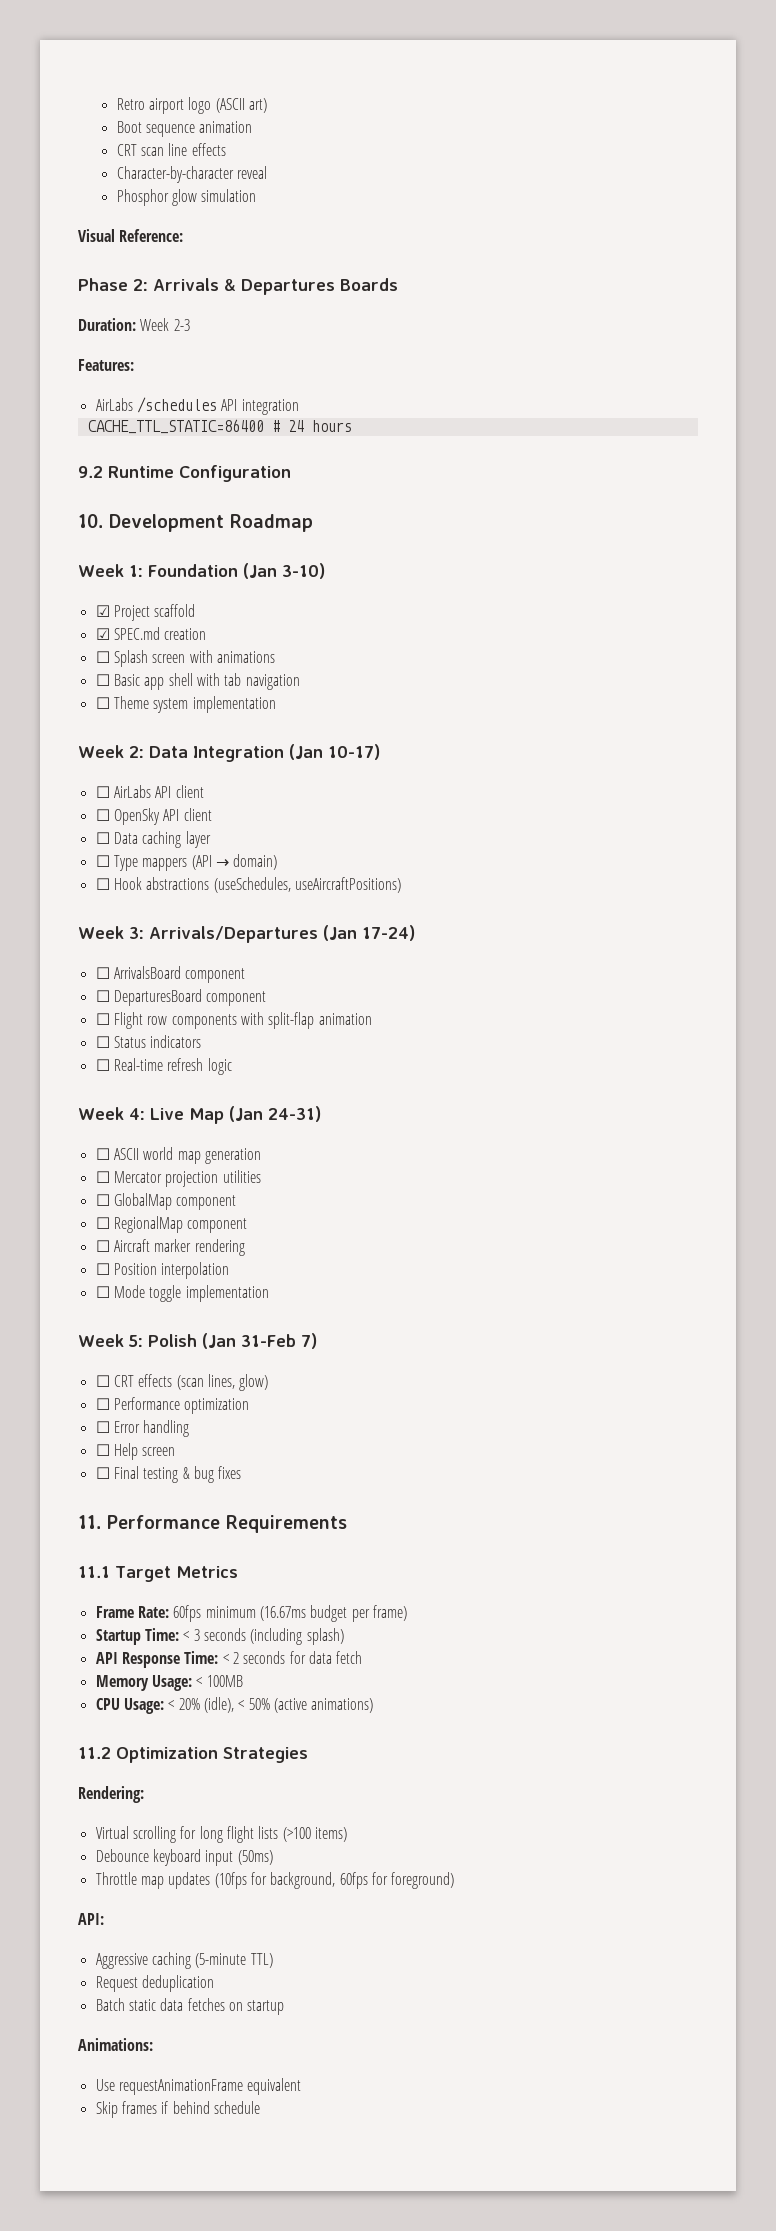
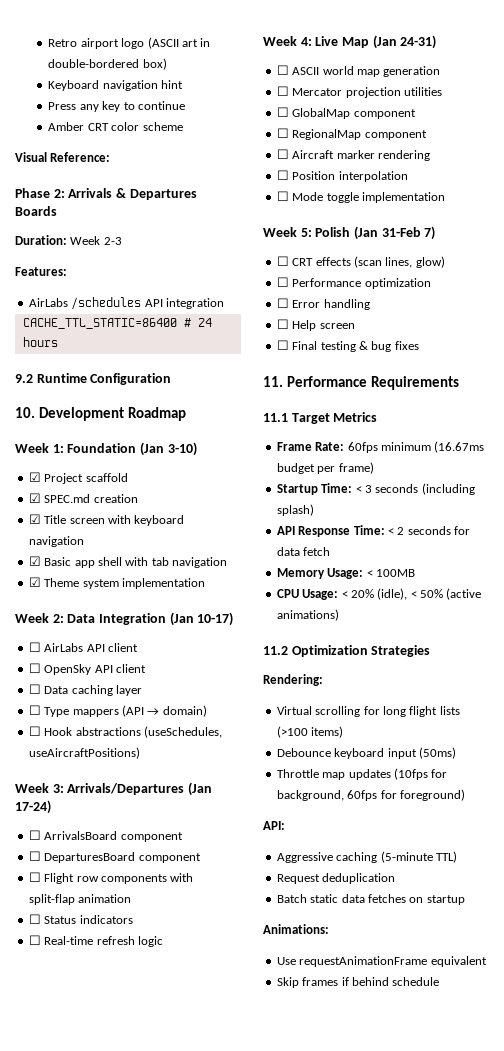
- Retro airport logo (ASCII art)
- Boot sequence animation
- CRT scan line effects
- Character-by-character reveal
- Phosphor glow simulation
+ Retro airport logo (ASCII art in double-bordered box)
+ Keyboard navigation hint
+ Press any key to continue
+ Amber CRT color scheme
- ☐ Splash screen with animations
- ☐ Basic app shell with tab navigation
+ ☑ Title screen with keyboard navigation
+ ☑ Basic app shell with tab navigation
- ☐ Theme system implementation
+ ☑ Theme system implementation

